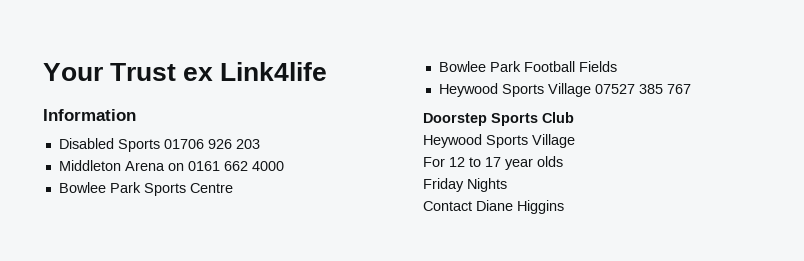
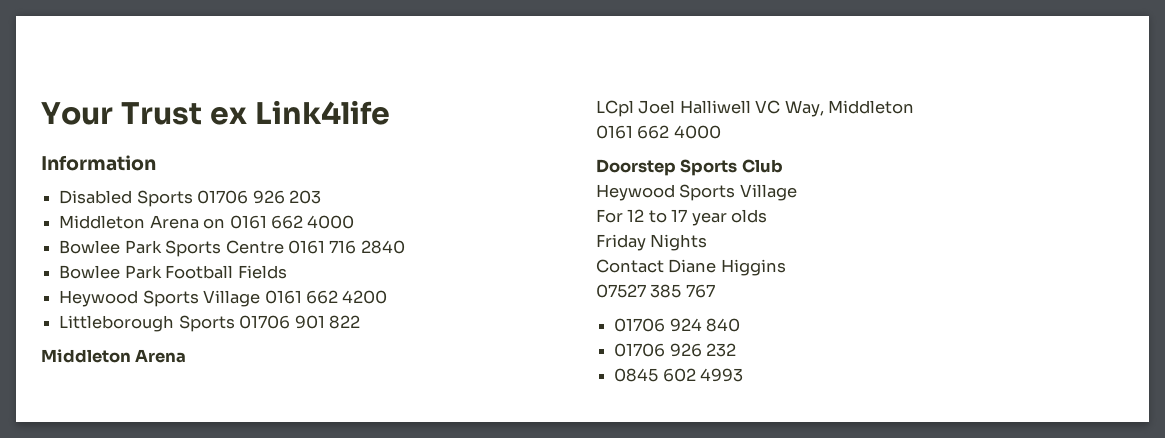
- Bowlee Park Sports Centre
+ Bowlee Park Sports Centre 0161 716 2840
- Heywood Sports Village 07527 385 767
+ Heywood Sports Village 0161 662 4200
+ Littleborough Sports 01706 901 822
+ Middleton Arena
+ LCpl Joel Halliwell VC Way, Middleton
+ 0161 662 4000
+ 07527 385 767
+ 01706 924 840
+ 01706 926 232
+ 0845 602 4993

